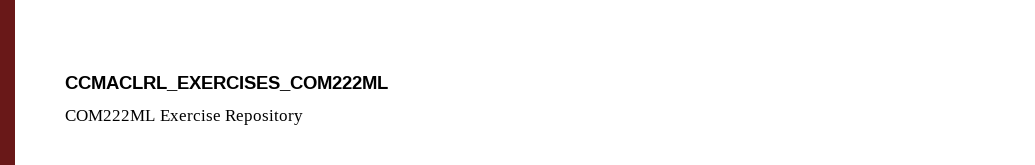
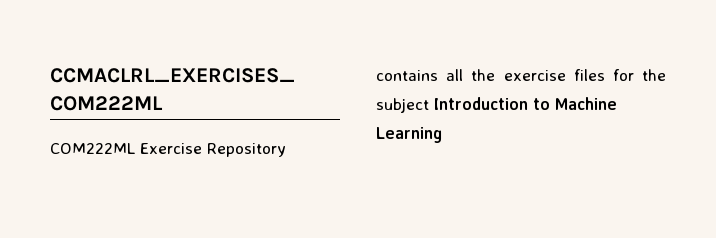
- COM222ML Exercise Repository
+ COM222ML Exercise Repository contains all the exercise files for the subject Introduction to Machine Learning

